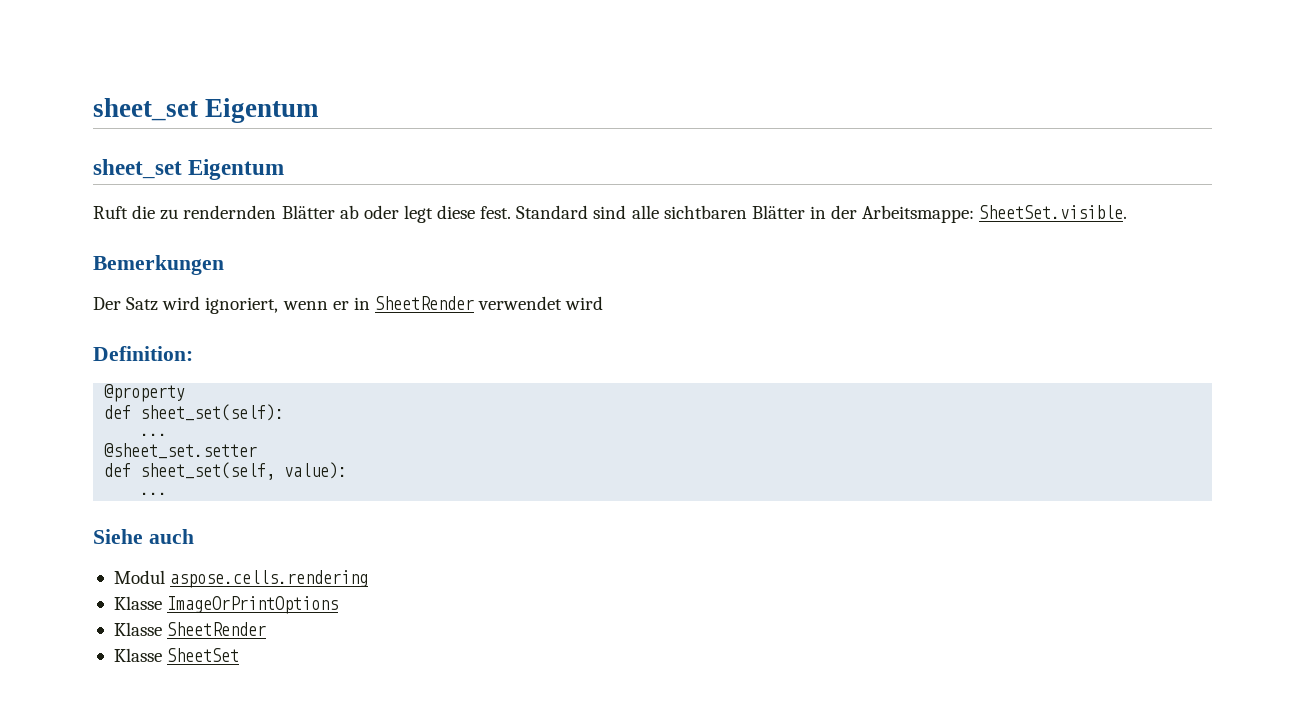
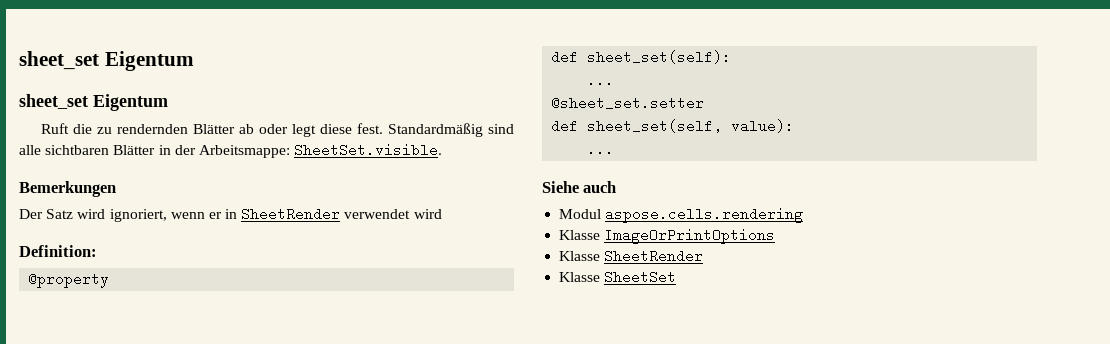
- Standard sind alle sichtbaren Blätter in der Arbeitsmappe: SheetSet.visible.
+ Standardmäßig sind alle sichtbaren Blätter in der Arbeitsmappe: SheetSet.visible.

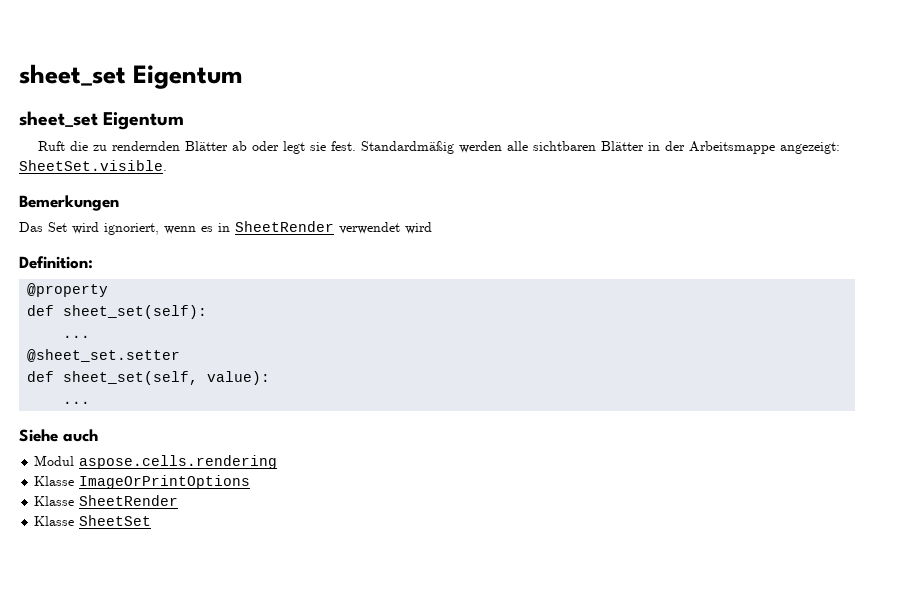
- Ruft die zu rendernden Blätter ab oder legt diese fest.
+ Ruft die zu rendernden Blätter ab oder legt sie fest.
- Standardmäßig sind alle sichtbaren Blätter in der Arbeitsmappe: SheetSet.visible.
+ Standardmäßig werden alle sichtbaren Blätter in der Arbeitsmappe angezeigt: SheetSet.visible.
- Der Satz wird ignoriert, wenn er in SheetRender verwendet wird
+ Das Set wird ignoriert, wenn es in SheetRender verwendet wird

